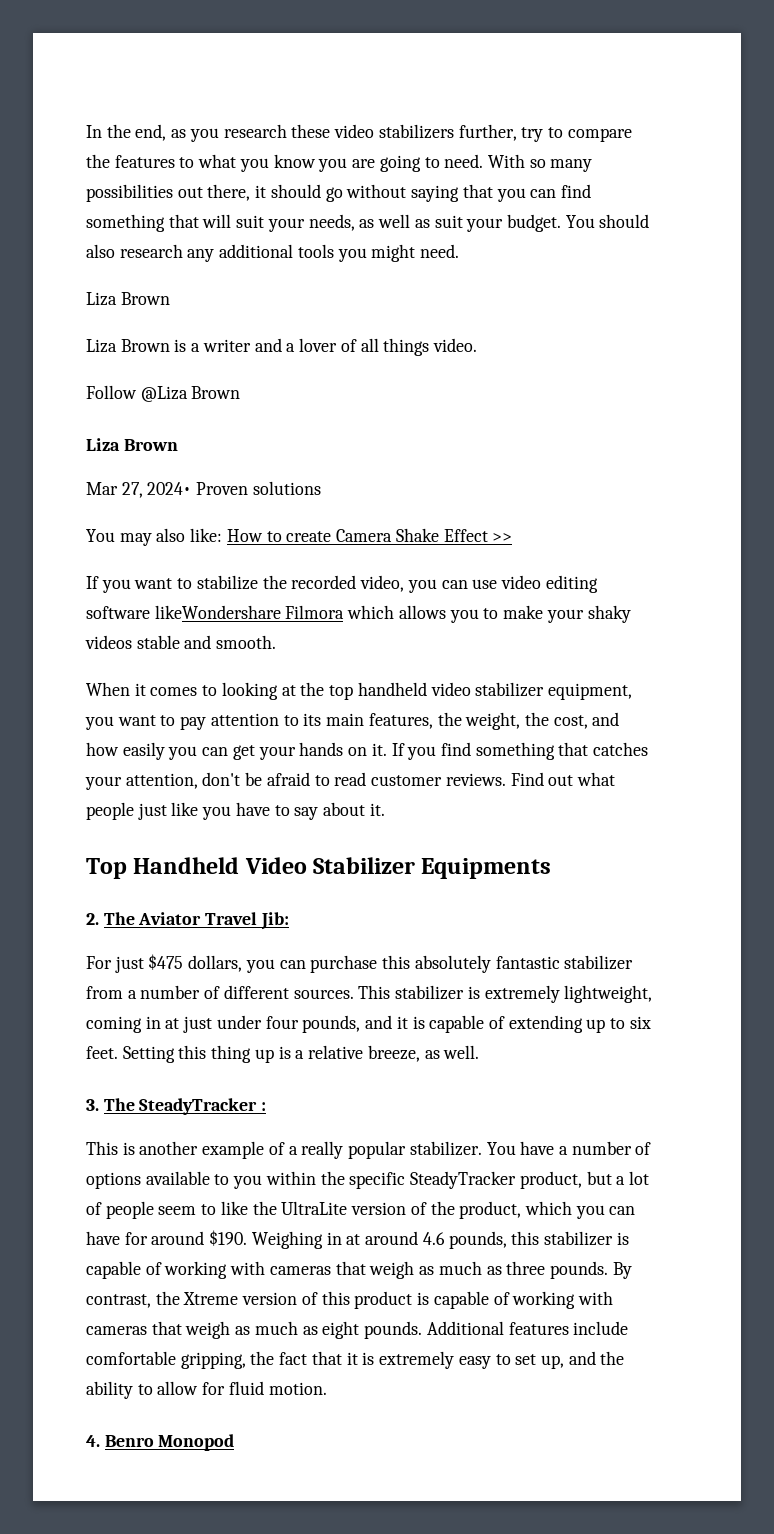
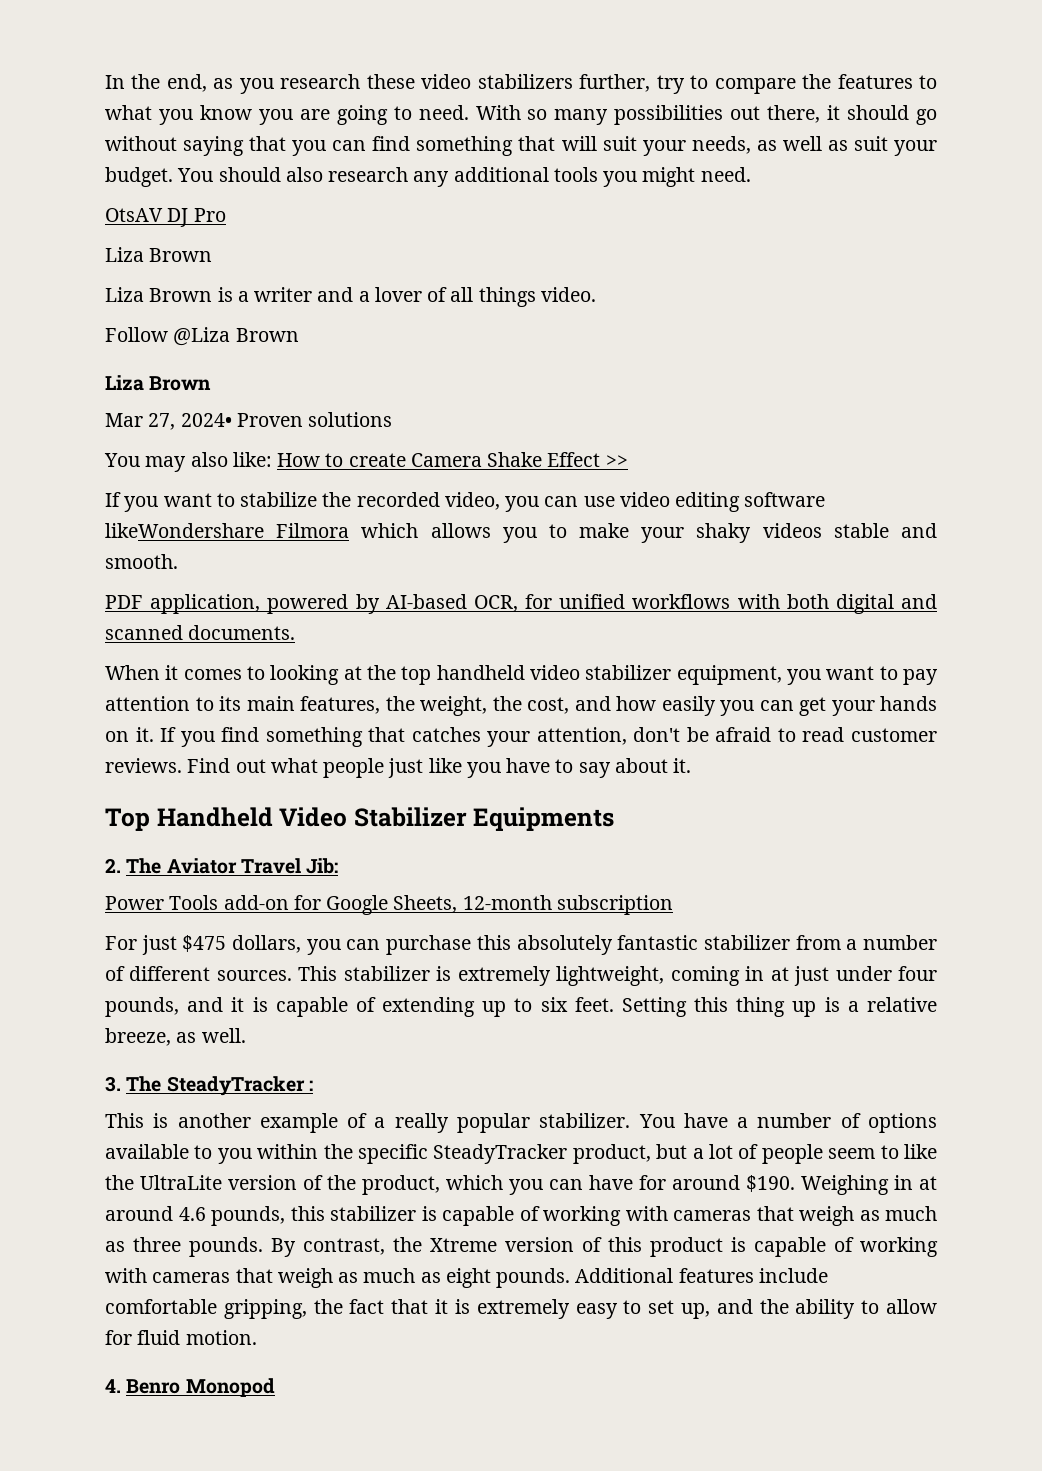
+ OtsAV DJ Pro
+ PDF application, powered by AI-based OCR, for unified workflows with both digital and scanned documents.
+ Power Tools add-on for Google Sheets, 12-month subscription

